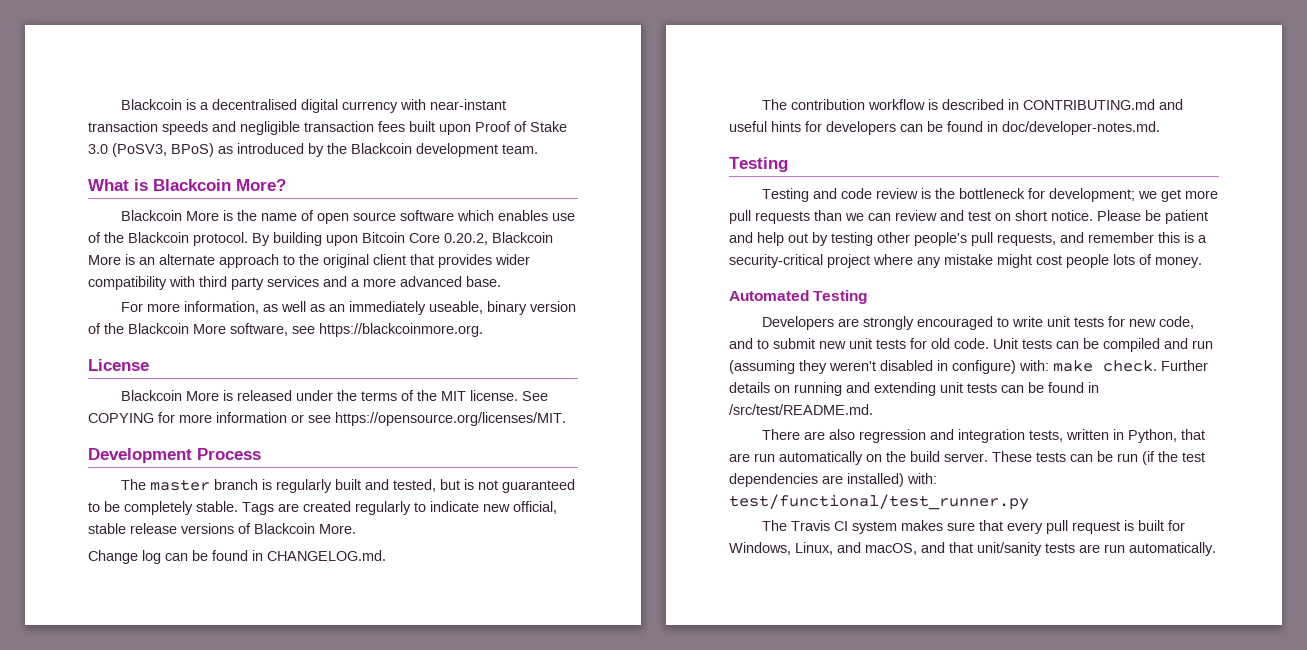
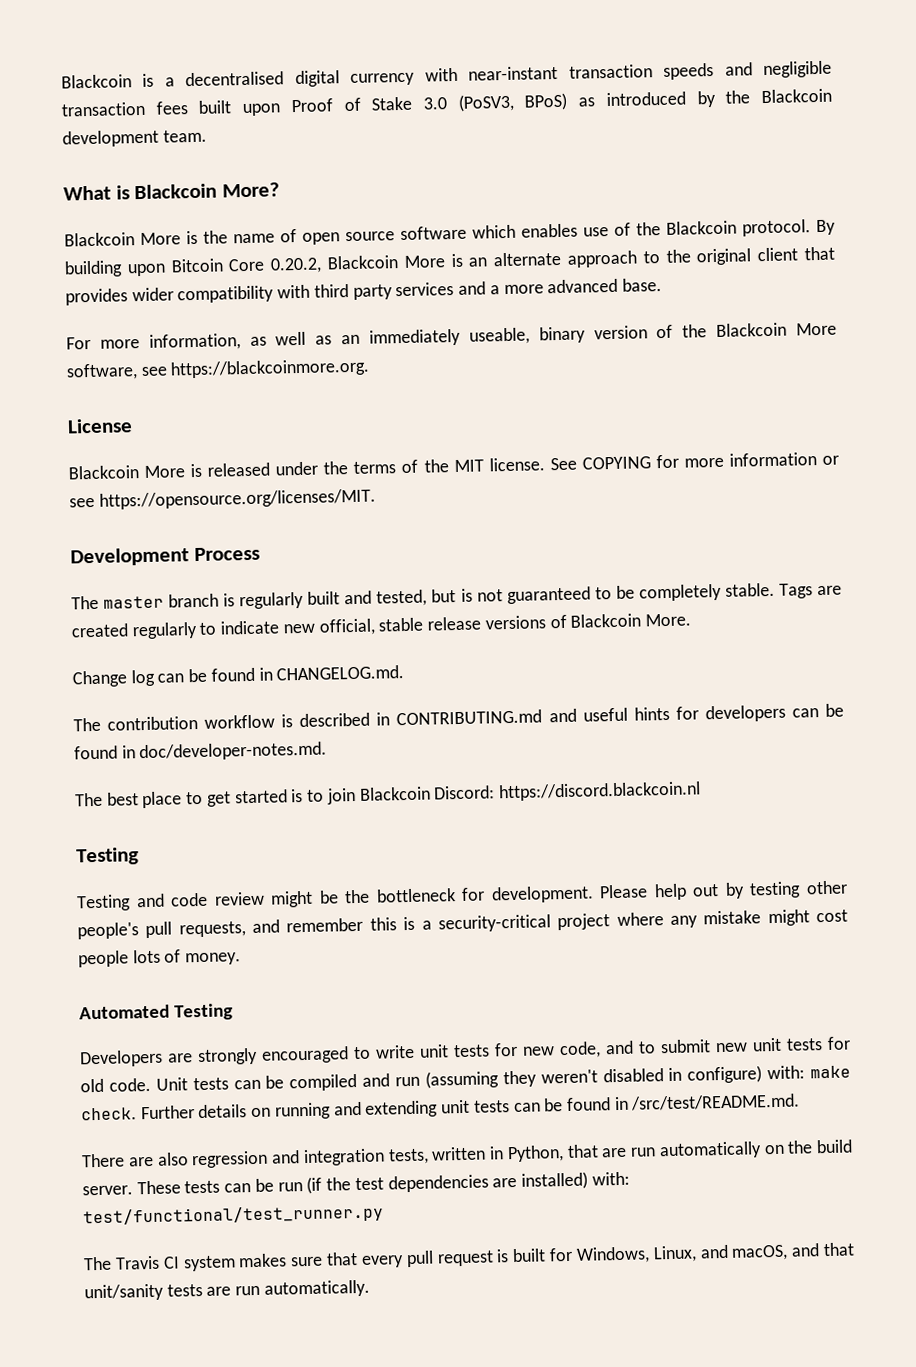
+ The best place to get started is to join Blackcoin Discord: https://discord.blackcoin.nl
- Testing and code review is the bottleneck for development; we get more pull requests than we can review and test on short notice. Please be patient and help out by testing other people's pull requests, and remember this is a security-critical project where any mistake might cost people lots of money.
+ Testing and code review might be the bottleneck for development. Please help out by testing other people's pull requests, and remember this is a security-critical project where any mistake might cost people lots of money.

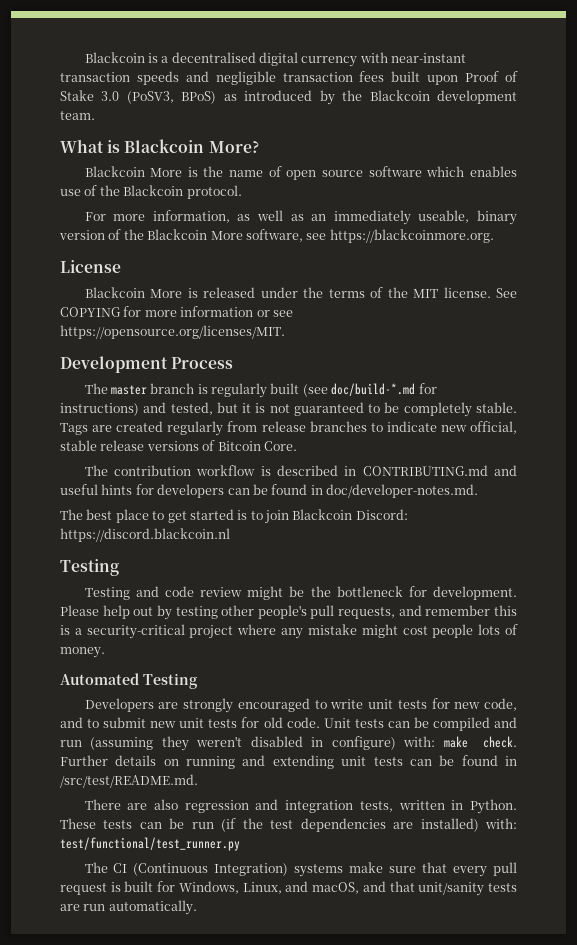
- By building upon Bitcoin Core 0.20.2, Blackcoin More is an alternate approach to the original client that provides wider compatibility with third party services and a more advanced base.
- The master branch is regularly built and tested, but is not guaranteed to be completely stable.
+ The master branch is regularly built (see doc/build-*.md for instructions) and tested, but it is not guaranteed to be completely stable.
- Tags are created regularly to indicate new official, stable release versions of Blackcoin More.
- Change log can be found in CHANGELOG.md.
+ Tags are created regularly from release branches to indicate new official, stable release versions of Bitcoin Core.
- There are also regression and integration tests, written in Python, that are run automatically on the build server.
+ There are also regression and integration tests, written in Python.
- The Travis CI system makes sure that every pull request is built for Windows, Linux, and macOS, and that unit/sanity tests are run automatically.
+ The CI (Continuous Integration) systems make sure that every pull request is built for Windows, Linux, and macOS, and that unit/sanity tests are run automatically.

